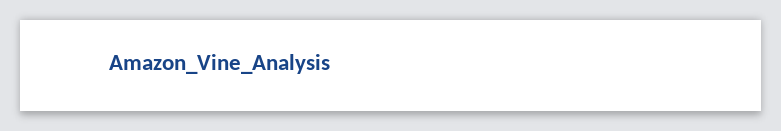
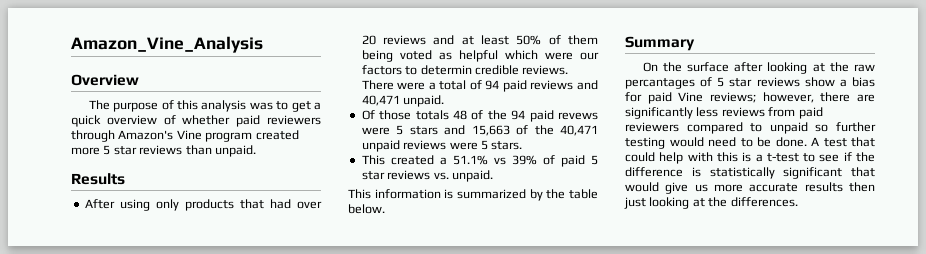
+ Overview
+ The purpose of this analysis was to get a quick overview of whether paid reviewers through Amazon's Vine program created more 5 star reviews than unpaid.
+ Results
+ After using only products that had over 20 reviews and at least 50% of them being voted as helpful which were our factors to determin credible reviews. There were a total of 94 paid reviews and 40,471 unpaid.
+ Of those totals 48 of the 94 paid revews were 5 stars and 15,663 of the 40,471 unpaid reviews were 5 stars.
+ This created a 51.1% vs 39% of paid 5 star reviews vs. unpaid.
+ This information is summarized by the table below.
+ Summary
+ On the surface after looking at the raw percantages of 5 star reviews show a bias for paid Vine reviews; however, there are significantly less reviews from paid reviewers compared to unpaid so further testing would need to be done. A test that could help with this is a t-test to see if the difference is statistically significant that would give us more accurate results then just looking at the differences.

